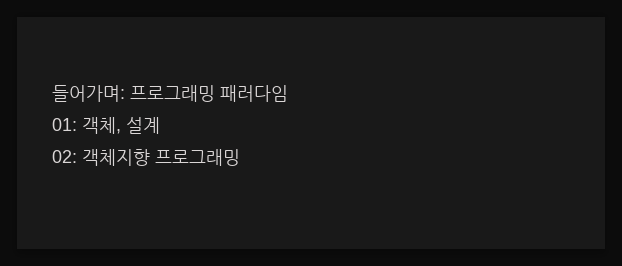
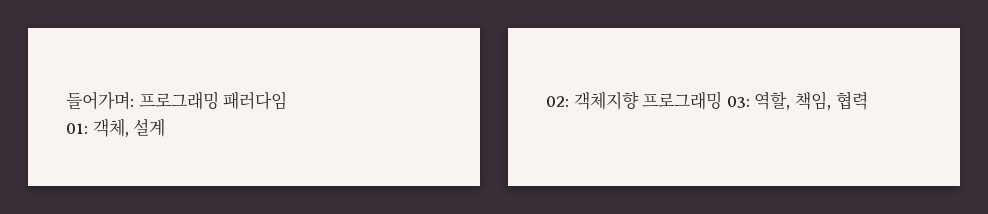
- 02: 객체지향 프로그래밍
+ 02: 객체지향 프로그래밍 03: 역할, 책임, 협력

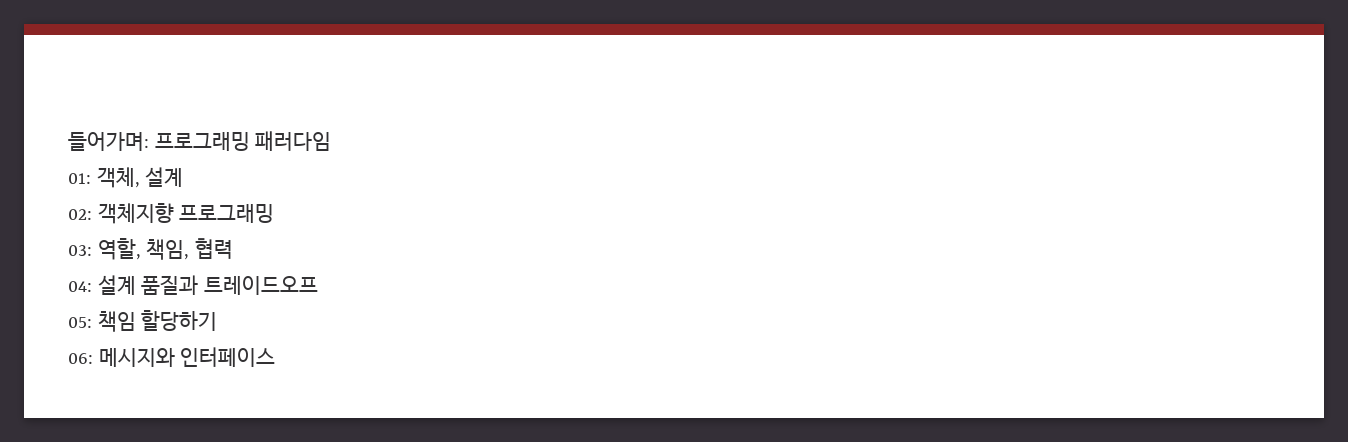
- 02: 객체지향 프로그래밍 03: 역할, 책임, 협력
+ 02: 객체지향 프로그래밍
+ 03: 역할, 책임, 협력
+ 04: 설계 품질과 트레이드오프
+ 05: 책임 할당하기
+ 06: 메시지와 인터페이스

